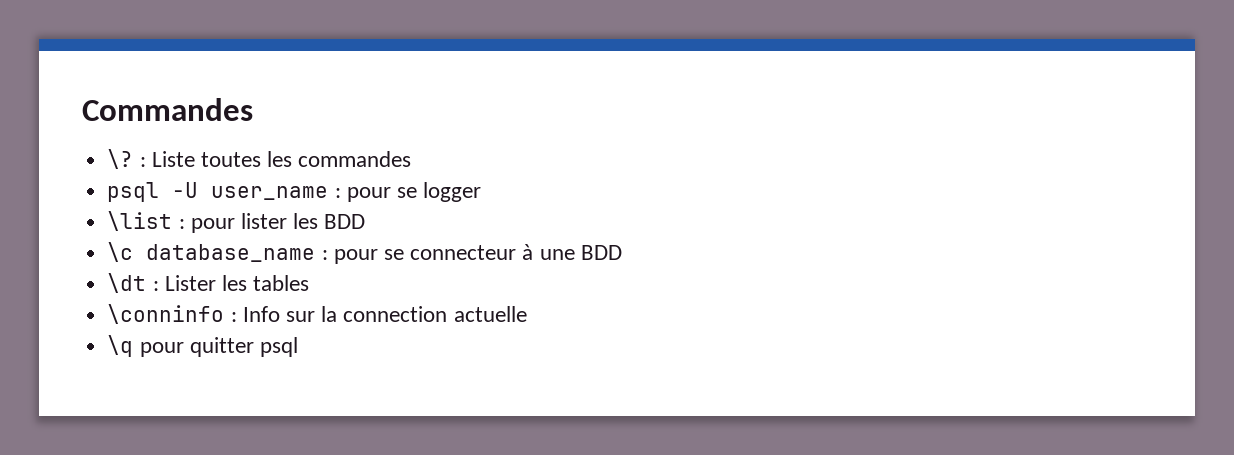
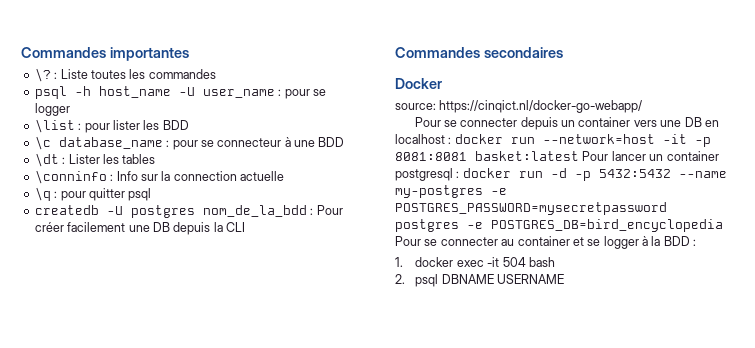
- Commandes
+ Commandes importantes
- psql -U user_name : pour se logger
+ psql -h host_name -U user_name : pour se logger
- \q pour quitter psql
+ \q : pour quitter psql
+ createdb -U postgres nom_de_la_bdd : Pour créer facilement une DB depuis la CLI
+ Commandes secondaires
+ Docker
+ source: https://cinqict.nl/docker-go-webapp/
+ Pour se connecter depuis un container vers une DB en localhost : docker run --network=host -it -p 8081:8081 basket:latest Pour lancer un container postgresql : docker run -d -p 5432:5432 --name my-postgres -e POSTGRES_PASSWORD=mysecretpassword postgres -e POSTGRES_DB=bird_encyclopedia Pour se connecter au container et se logger à la BDD :
+ 1. docker exec -it 504 bash
+ 2. psql DBNAME USERNAME

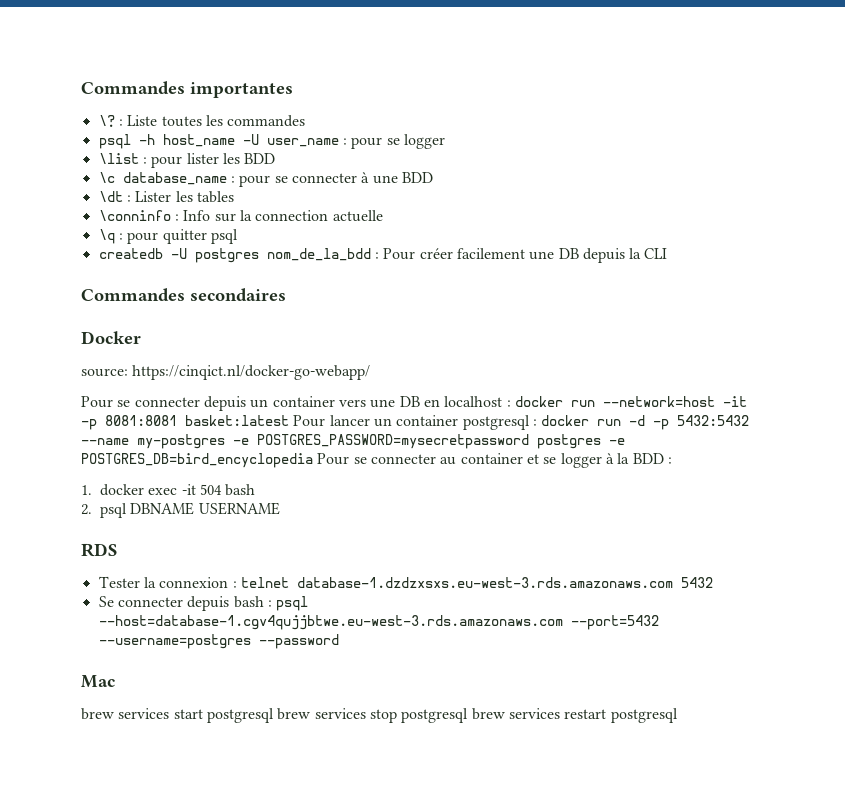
- \c database_name : pour se connecteur à une BDD
+ \c database_name : pour se connecter à une BDD
+ RDS
+ Tester la connexion : telnet database-1.dzdzxsxs.eu-west-3.rds.amazonaws.com 5432
+ Se connecter depuis bash : psql --host=database-1.cgv4qujjbtwe.eu-west-3.rds.amazonaws.com --port=5432 --username=postgres --password
+ Mac
+ brew services start postgresql brew services stop postgresql brew services restart postgresql

